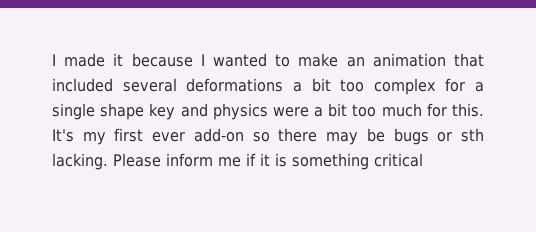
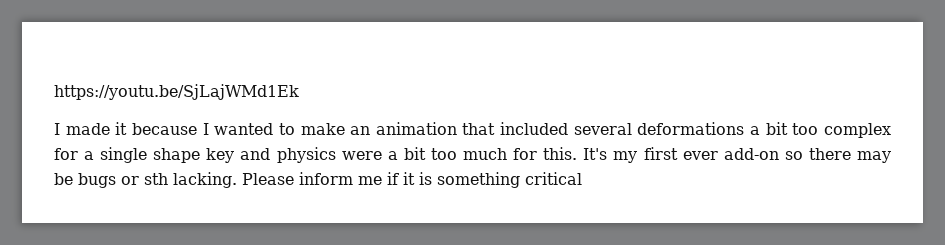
+ https://youtu.be/SjLajWMd1Ek

